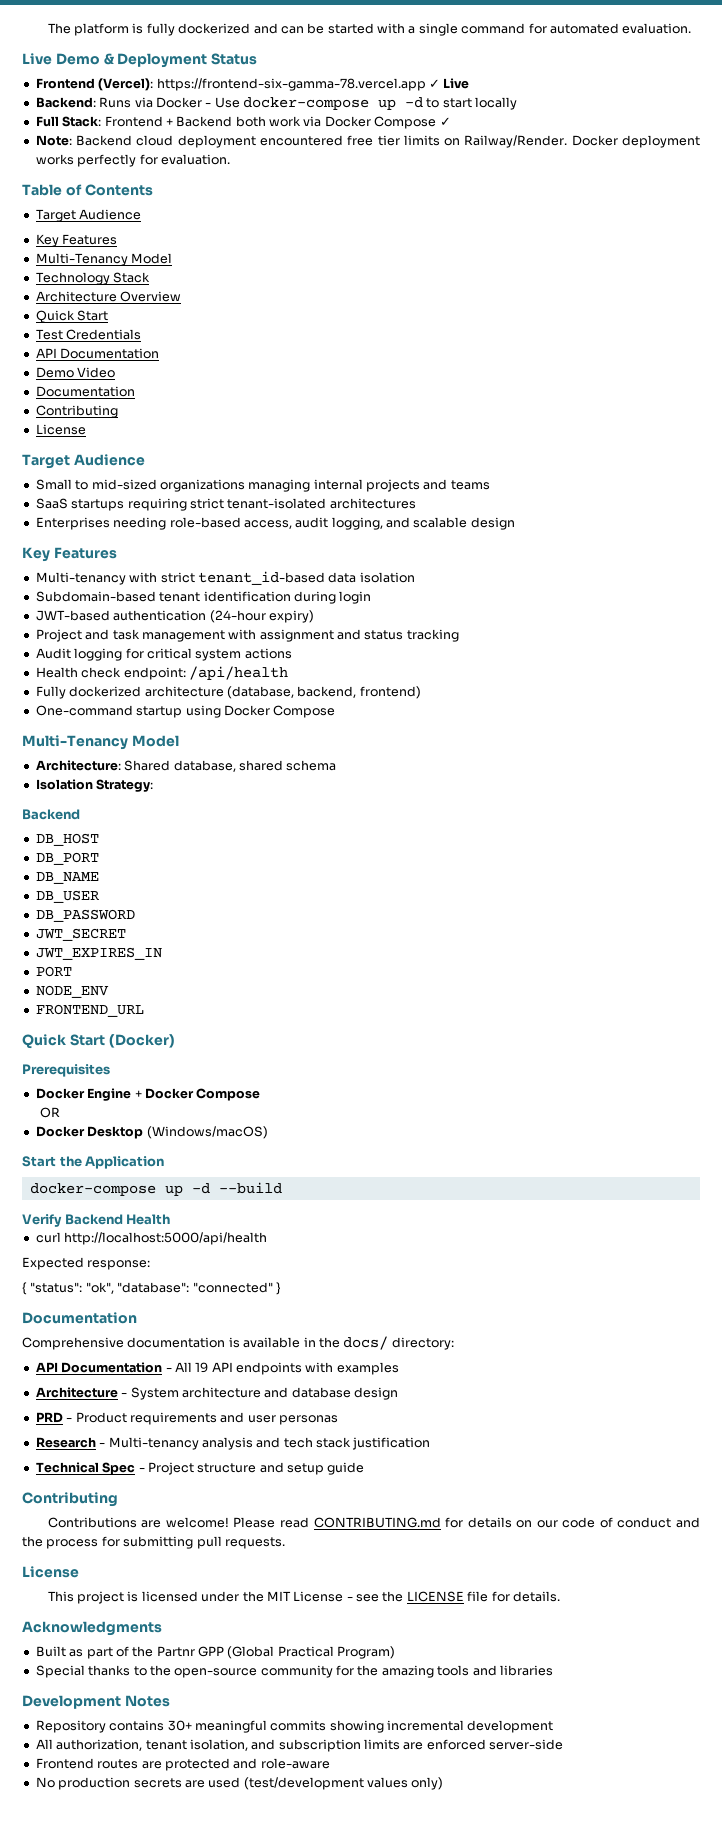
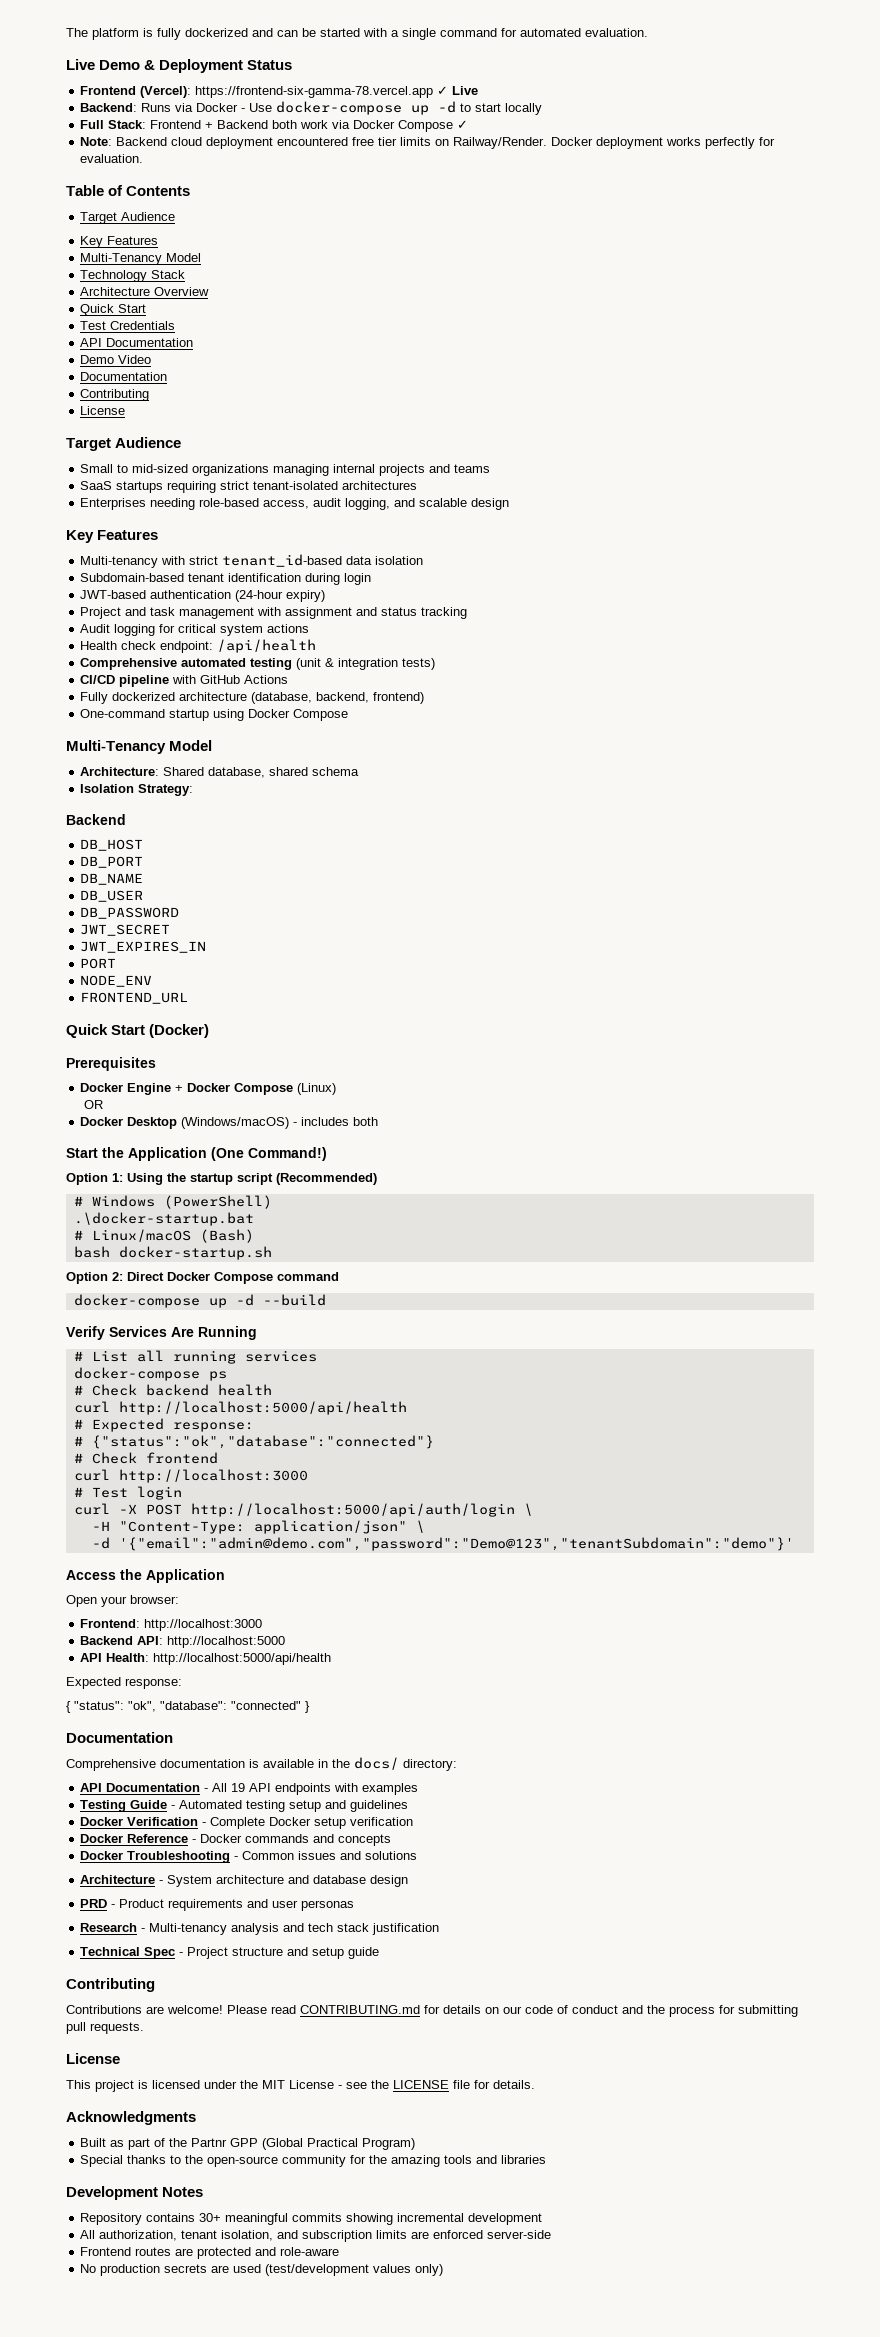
+ Comprehensive automated testing (unit & integration tests)
+ CI/CD pipeline with GitHub Actions
- Docker Engine + Docker Compose
+ Docker Engine + Docker Compose (Linux)
- Docker Desktop (Windows/macOS)
+ Docker Desktop (Windows/macOS) - includes both
- Start the Application
+ Start the Application (One Command!)
+ Option 1: Using the startup script (Recommended)
+ # Windows (PowerShell)
+ .\docker-startup.bat
+ # Linux/macOS (Bash)
+ bash docker-startup.sh
+ Option 2: Direct Docker Compose command
- Verify Backend Health
+ Verify Services Are Running
+ # List all running services
+ docker-compose ps
+ # Check backend health
  curl http://localhost:5000/api/health
+ # Expected response:
+ # {"status":"ok","database":"connected"}
+ # Check frontend
+ curl http://localhost:3000
+ # Test login
+ curl -X POST http://localhost:5000/api/auth/login \
+ -H "Content-Type: application/json" \
+ -d '{"email":"admin@demo.com","password":"Demo@123","tenantSubdomain":"demo"}'
+ Access the Application
+ Open your browser:
+ Frontend: http://localhost:3000
+ Backend API: http://localhost:5000
+ API Health: http://localhost:5000/api/health
+ Testing Guide - Automated testing setup and guidelines
+ Docker Verification - Complete Docker setup verification
+ Docker Reference - Docker commands and concepts
+ Docker Troubleshooting - Common issues and solutions

